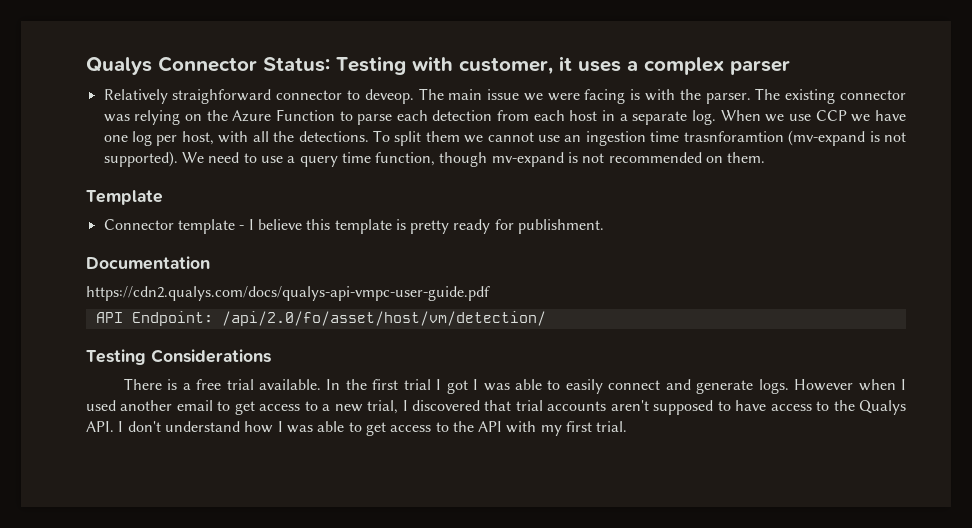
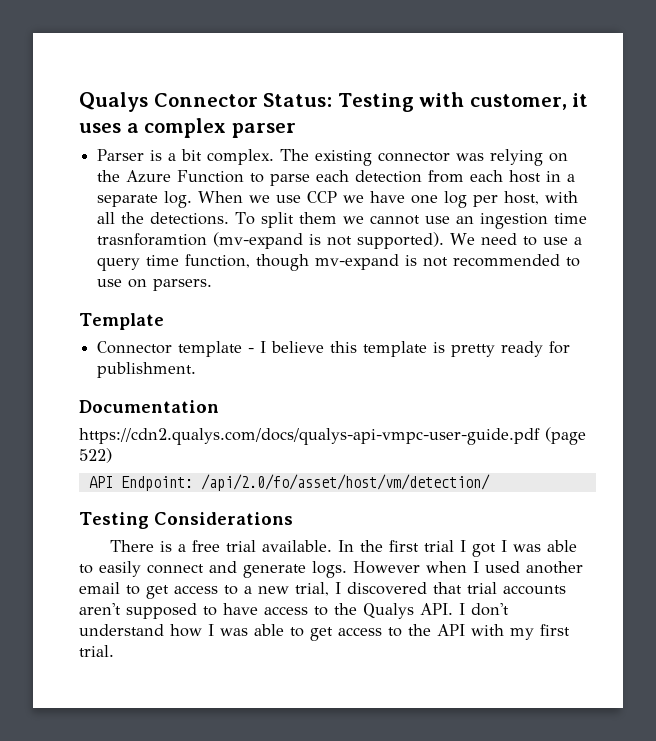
- Relatively straighforward connector to deveop. The main issue we were facing is with the parser.
+ Parser is a bit complex.
- We need to use a query time function, though mv-expand is not recommended on them.
+ We need to use a query time function, though mv-expand is not recommended to use on parsers.
- https://cdn2.qualys.com/docs/qualys-api-vmpc-user-guide.pdf
+ https://cdn2.qualys.com/docs/qualys-api-vmpc-user-guide.pdf (page 522)

